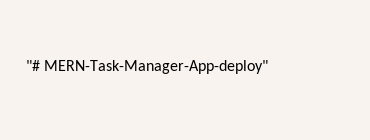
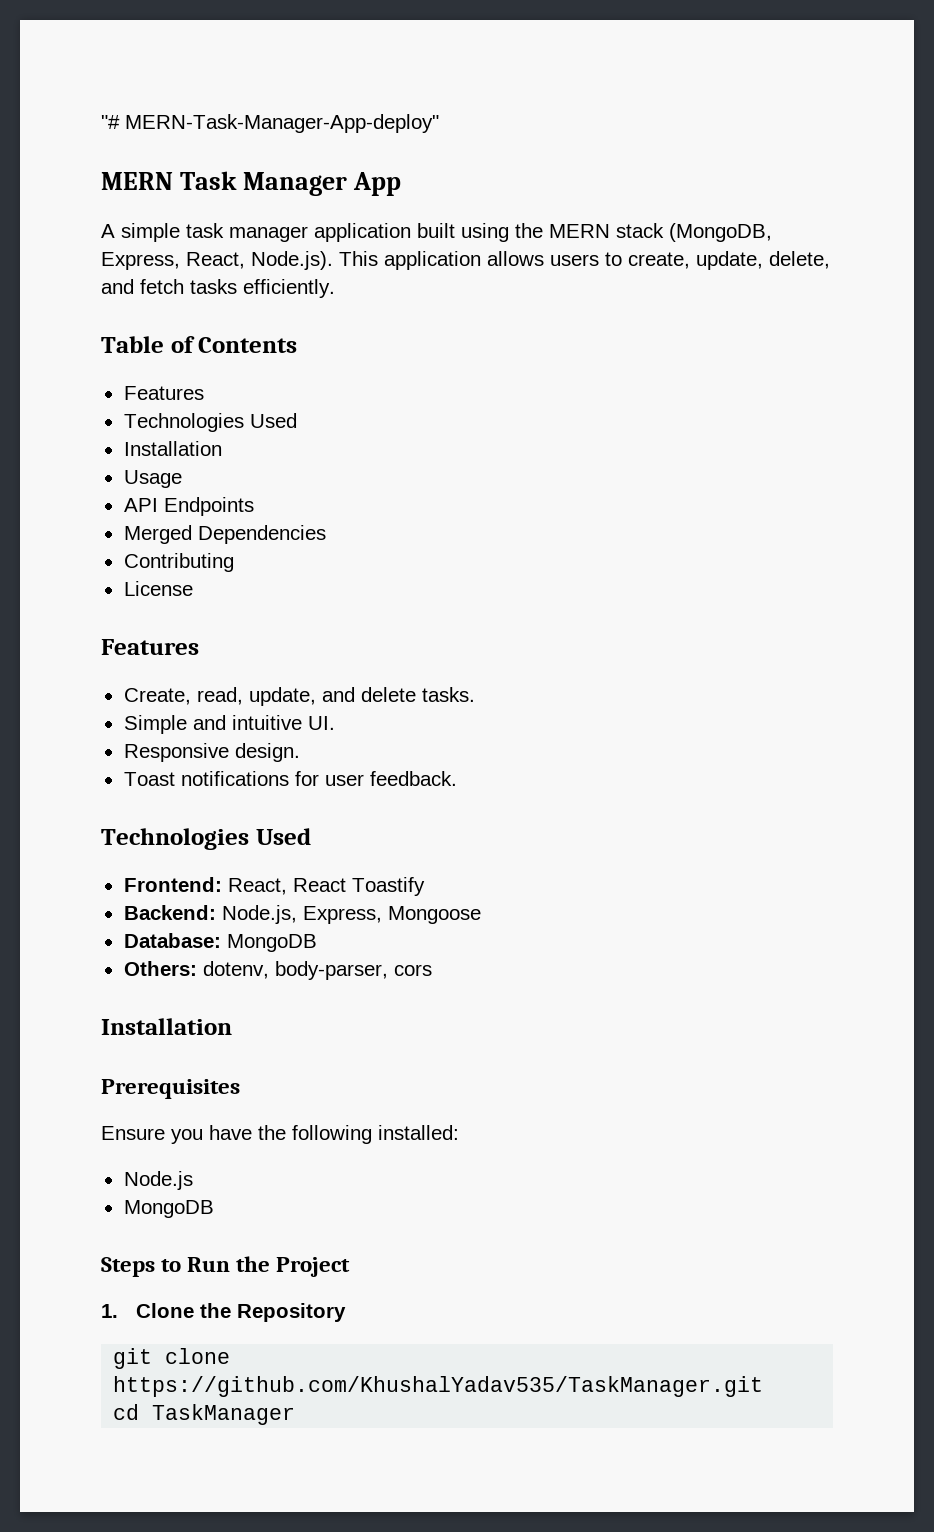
+ MERN Task Manager App
+ A simple task manager application built using the MERN stack (MongoDB, Express, React, Node.js). This application allows users to create, update, delete, and fetch tasks efficiently.
+ Table of Contents
+ Features
+ Technologies Used
+ Installation
+ Usage
+ API Endpoints
+ Merged Dependencies
+ Contributing
+ License
+ Features
+ Create, read, update, and delete tasks.
+ Simple and intuitive UI.
+ Responsive design.
+ Toast notifications for user feedback.
+ Technologies Used
+ Frontend: React, React Toastify
+ Backend: Node.js, Express, Mongoose
+ Database: MongoDB
+ Others: dotenv, body-parser, cors
+ Installation
+ Prerequisites
+ Ensure you have the following installed:
+ Node.js
+ MongoDB
+ Steps to Run the Project
+ 1. Clone the Repository
+ git clone https://github.com/KhushalYadav535/TaskManager.git
+ cd TaskManager

